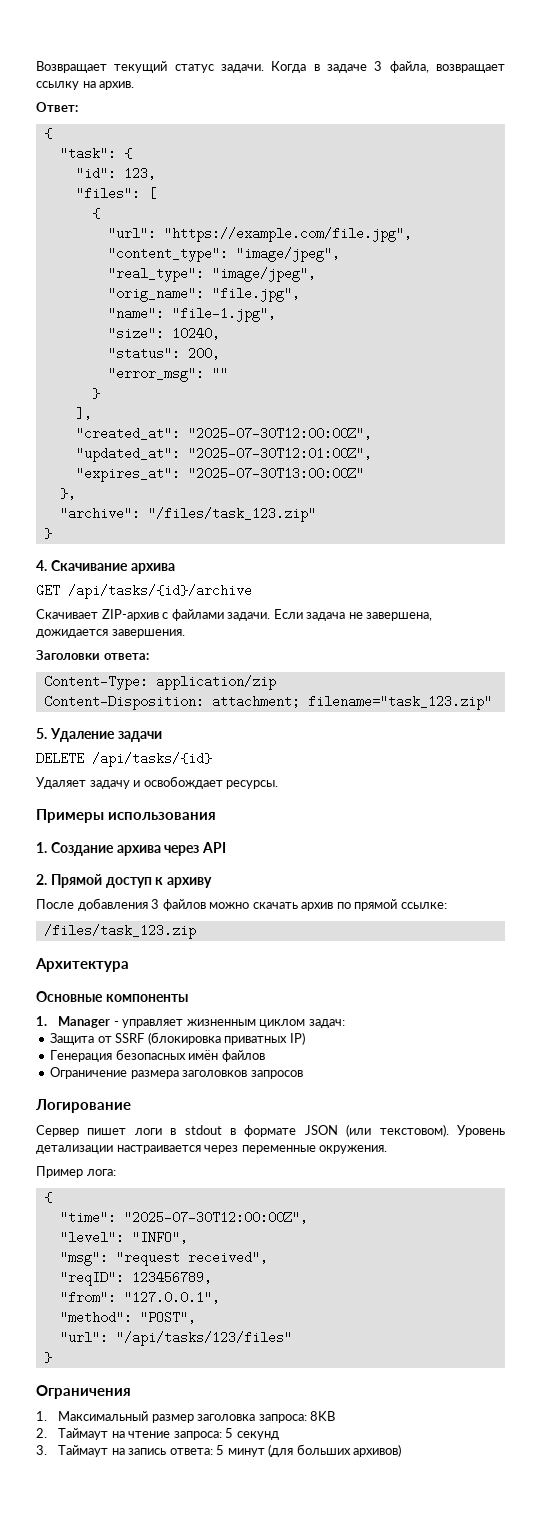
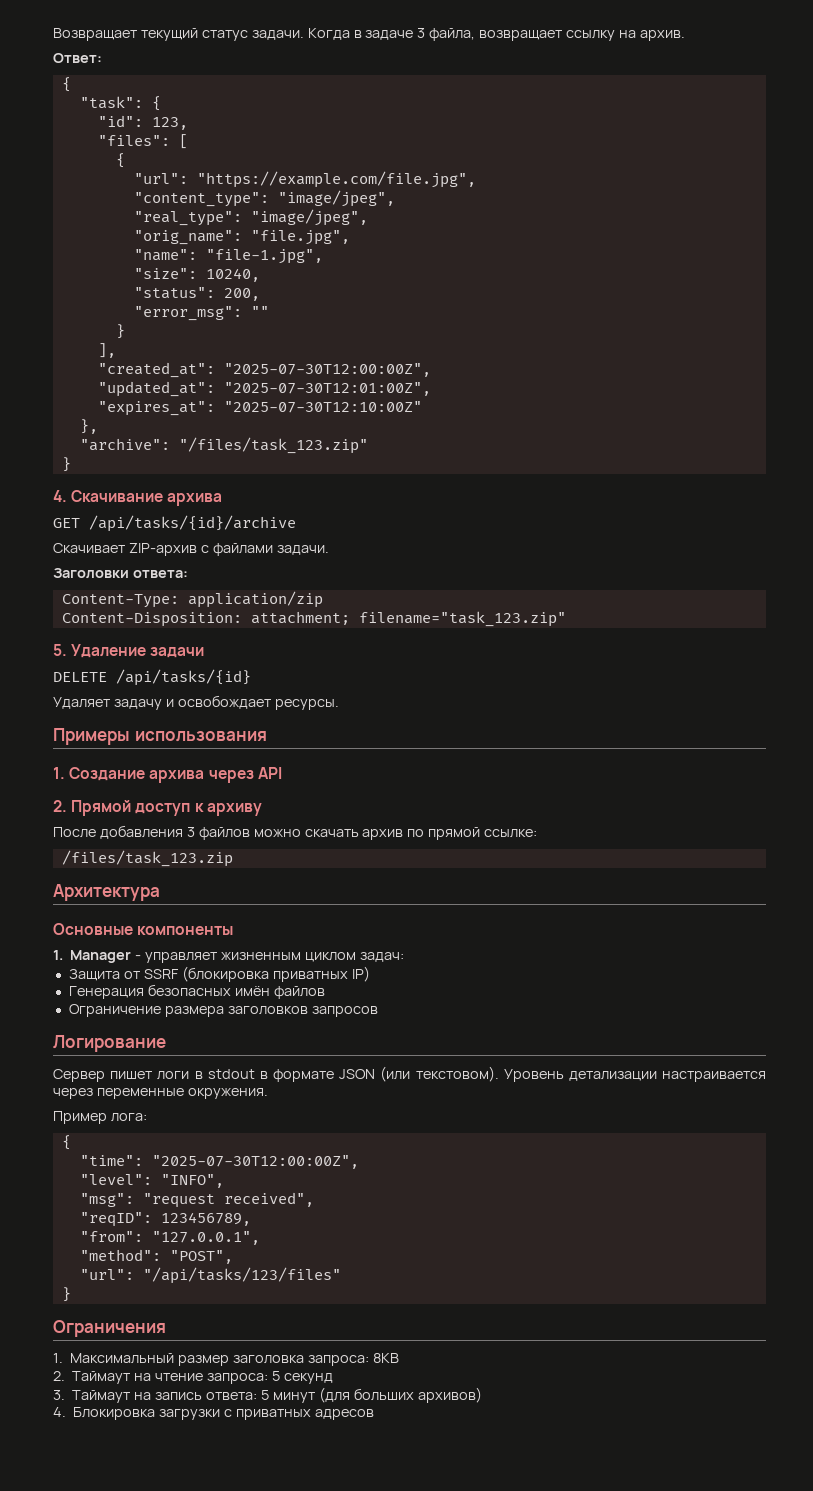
- "expires_at": "2025-07-30T13:00:00Z"
+ "expires_at": "2025-07-30T12:10:00Z"
- Если задача не завершена, дожидается завершения.
+ 4. Блокировка загрузки с приватных адресов

